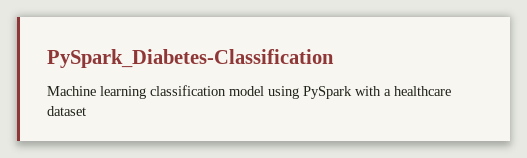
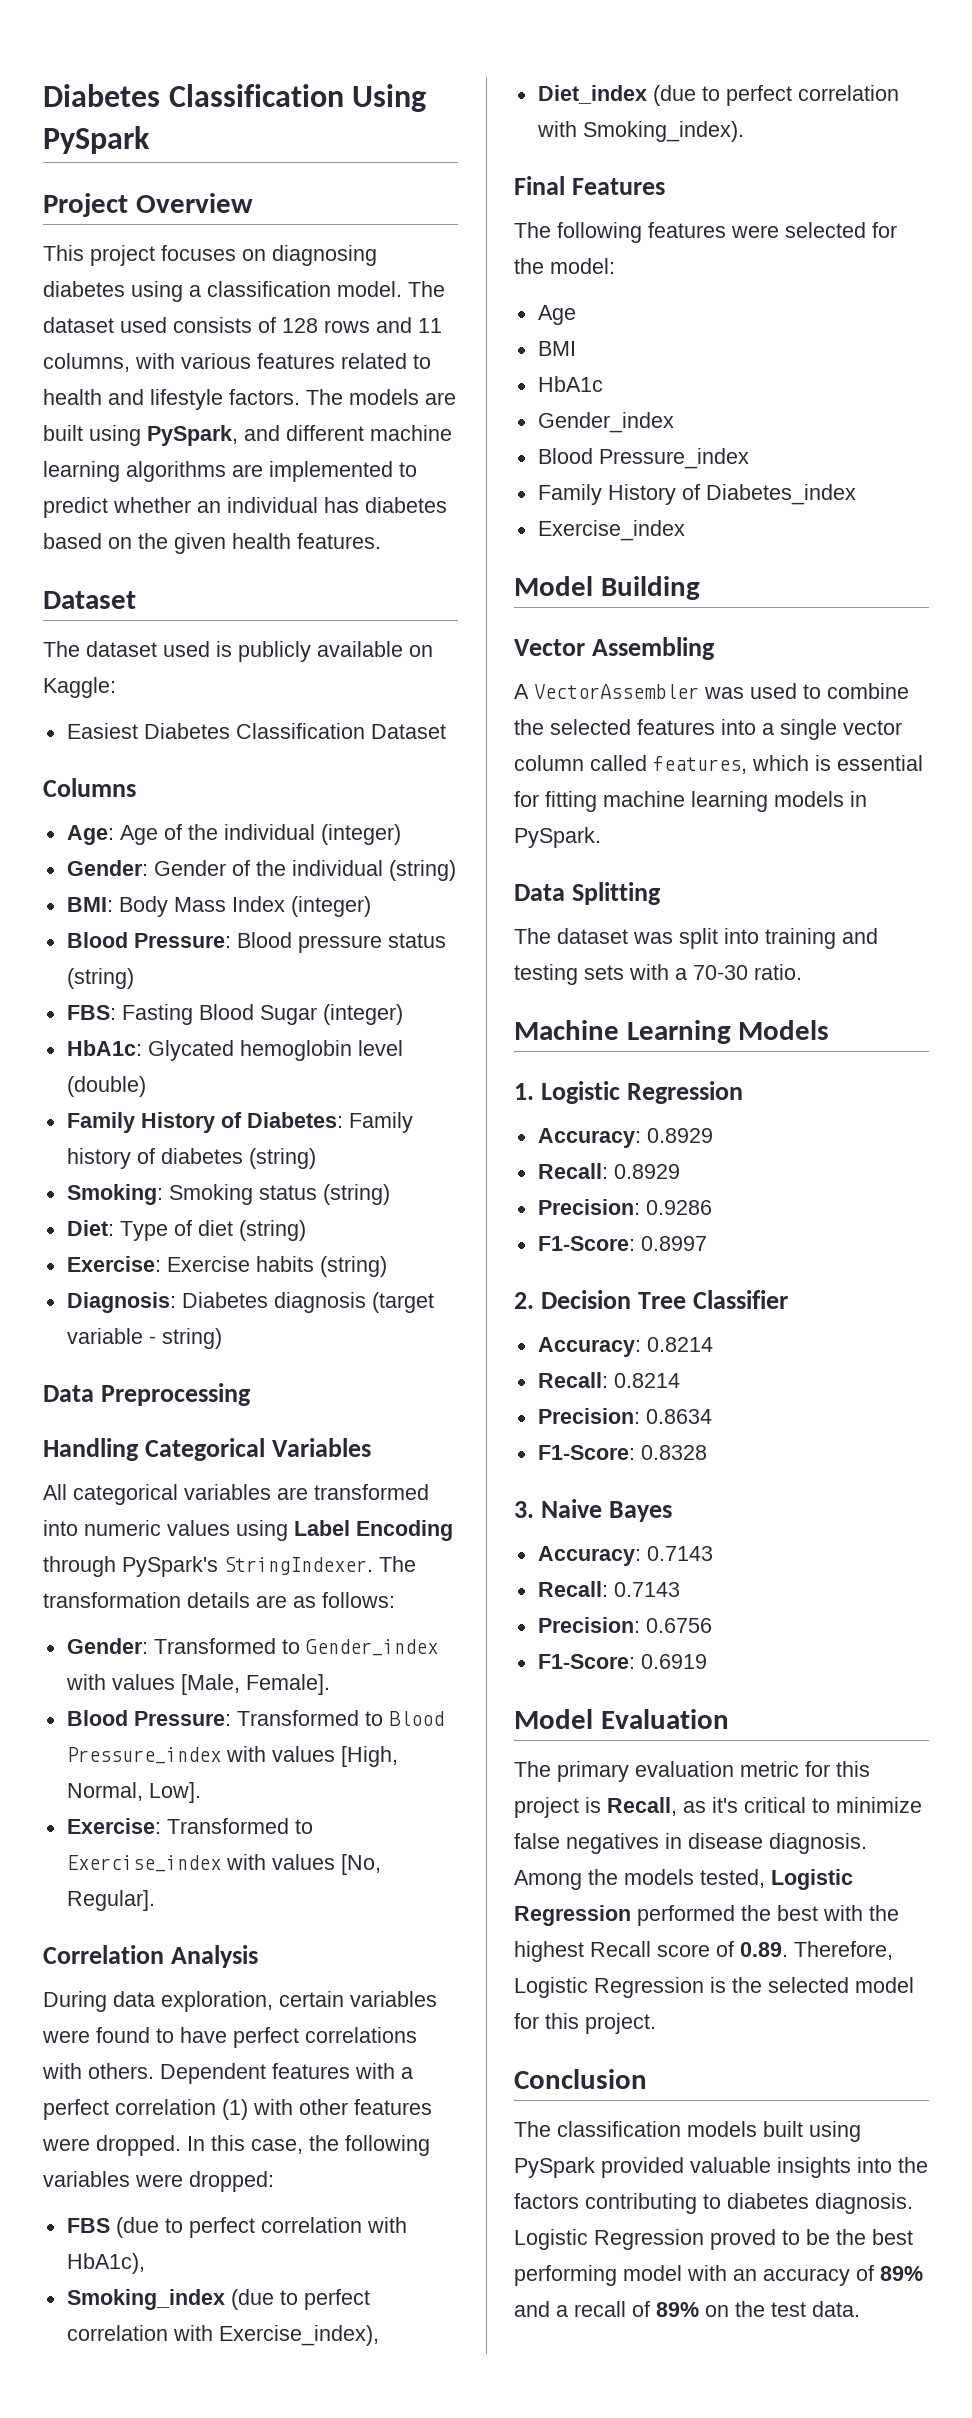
- PySpark_Diabetes-Classification
- Machine learning classification model using PySpark with a healthcare dataset
+ Diabetes Classification Using PySpark
+ Project Overview
+ This project focuses on diagnosing diabetes using a classification model. The dataset used consists of 128 rows and 11 columns, with various features related to health and lifestyle factors. The models are built using PySpark, and different machine learning algorithms are implemented to predict whether an individual has diabetes based on the given health features.
+ Dataset
+ The dataset used is publicly available on Kaggle:
+ Easiest Diabetes Classification Dataset
+ Columns
+ Age: Age of the individual (integer)
+ Gender: Gender of the individual (string)
+ BMI: Body Mass Index (integer)
+ Blood Pressure: Blood pressure status (string)
+ FBS: Fasting Blood Sugar (integer)
+ HbA1c: Glycated hemoglobin level (double)
+ Family History of Diabetes: Family history of diabetes (string)
+ Smoking: Smoking status (string)
+ Diet: Type of diet (string)
+ Exercise: Exercise habits (string)
+ Diagnosis: Diabetes diagnosis (target variable - string)
+ Data Preprocessing
+ Handling Categorical Variables
+ All categorical variables are transformed into numeric values using Label Encoding through PySpark's StringIndexer. The transformation details are as follows:
+ Gender: Transformed to Gender_index with values [Male, Female].
+ Blood Pressure: Transformed to Blood Pressure_index with values [High, Normal, Low].
+ Exercise: Transformed to Exercise_index with values [No, Regular].
+ Correlation Analysis
+ During data exploration, certain variables were found to have perfect correlations with others. Dependent features with a perfect correlation (1) with other features were dropped. In this case, the following variables were dropped:
+ FBS (due to perfect correlation with HbA1c),
+ Smoking_index (due to perfect correlation with Exercise_index),
+ Diet_index (due to perfect correlation with Smoking_index).
+ Final Features
+ The following features were selected for the model:
+ Age
+ BMI
+ HbA1c
+ Gender_index
+ Blood Pressure_index
+ Family History of Diabetes_index
+ Exercise_index
+ Model Building
+ Vector Assembling
+ A VectorAssembler was used to combine the selected features into a single vector column called features, which is essential for fitting machine learning models in PySpark.
+ Data Splitting
+ The dataset was split into training and testing sets with a 70-30 ratio.
+ Machine Learning Models
+ 1. Logistic Regression
+ Accuracy: 0.8929
+ Recall: 0.8929
+ Precision: 0.9286
+ F1-Score: 0.8997
+ 2. Decision Tree Classifier
+ Accuracy: 0.8214
+ Recall: 0.8214
+ Precision: 0.8634
+ F1-Score: 0.8328
+ 3. Naive Bayes
+ Accuracy: 0.7143
+ Recall: 0.7143
+ Precision: 0.6756
+ F1-Score: 0.6919
+ Model Evaluation
+ The primary evaluation metric for this project is Recall, as it's critical to minimize false negatives in disease diagnosis. Among the models tested, Logistic Regression performed the best with the highest Recall score of 0.89. Therefore, Logistic Regression is the selected model for this project.
+ Conclusion
+ The classification models built using PySpark provided valuable insights into the factors contributing to diabetes diagnosis. Logistic Regression proved to be the best performing model with an accuracy of 89% and a recall of 89% on the test data.

